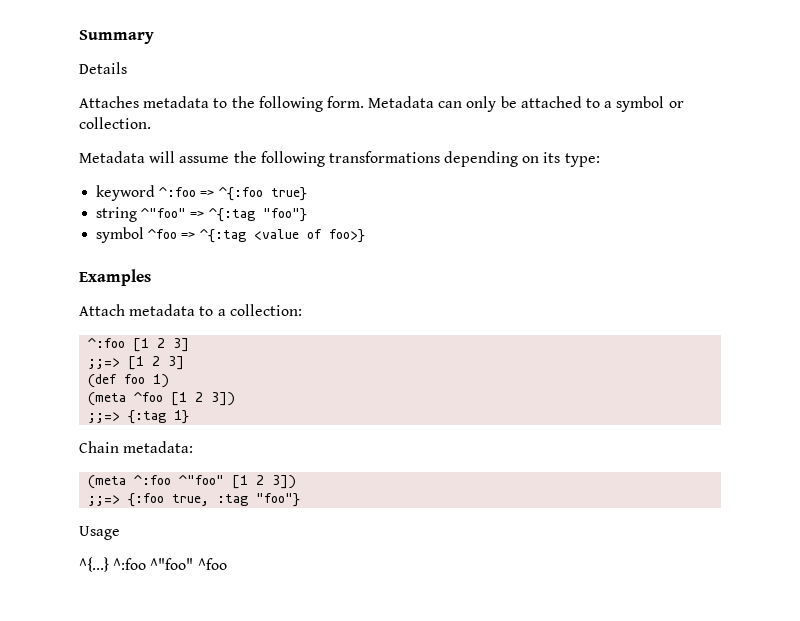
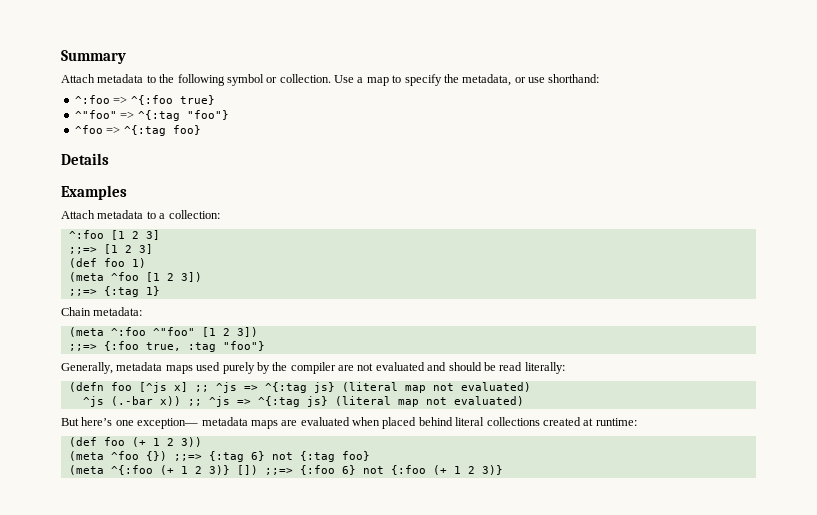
- Details
- Attaches metadata to the following form. Metadata can only be attached to a symbol or collection.
- Metadata will assume the following transformations depending on its type:
- keyword ^:foo => ^{:foo true}
+ Attach metadata to the following symbol or collection. Use a map to specify the metadata, or use shorthand:
+ ^:foo => ^{:foo true}
- string ^"foo" => ^{:tag "foo"}
+ ^"foo" => ^{:tag "foo"}
- symbol ^foo => ^{:tag <value of foo>}
+ ^foo => ^{:tag foo}
+ Details
- Usage
- ^{...} ^:foo ^"foo" ^foo
+ Generally, metadata maps used purely by the compiler are not evaluated and should be read literally:
+ (defn foo [^js x] ;; ^js => ^{:tag js} (literal map not evaluated)
+ ^js (.-bar x)) ;; ^js => ^{:tag js} (literal map not evaluated)
+ But here’s one exception— metadata maps are evaluated when placed behind literal collections created at runtime:
+ (def foo (+ 1 2 3))
+ (meta ^foo {}) ;;=> {:tag 6} not {:tag foo}
+ (meta ^{:foo (+ 1 2 3)} []) ;;=> {:foo 6} not {:foo (+ 1 2 3)}

